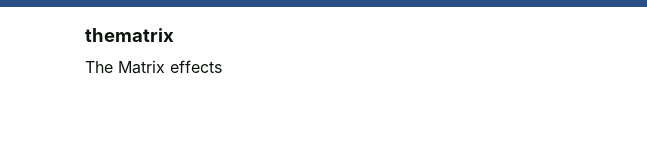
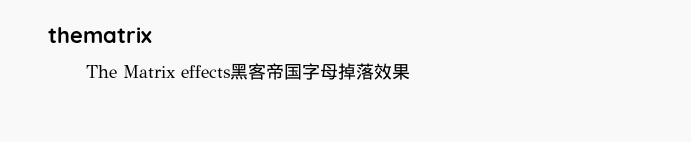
- The Matrix effects
+ The Matrix effects黑客帝国字母掉落效果

